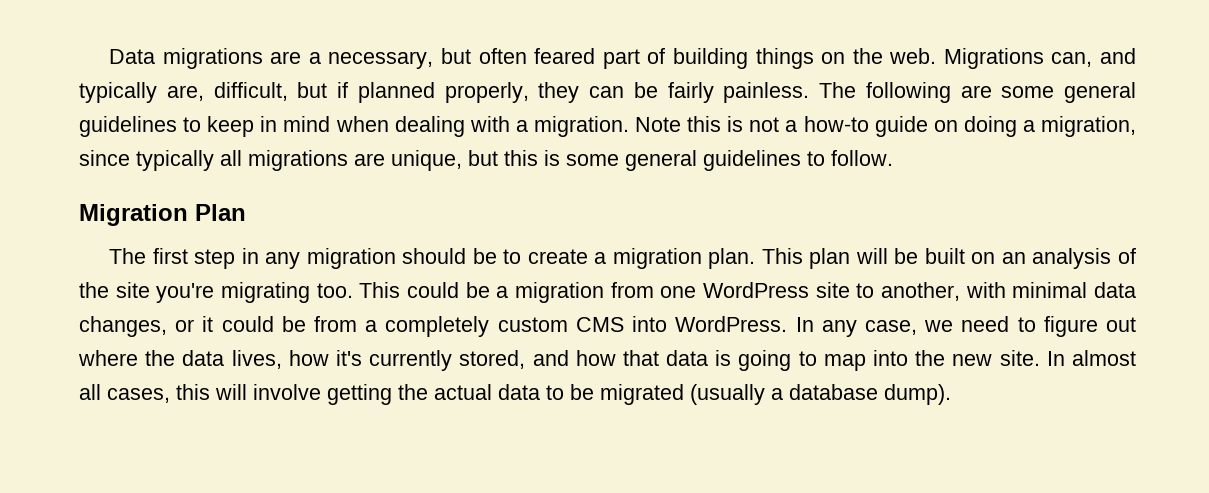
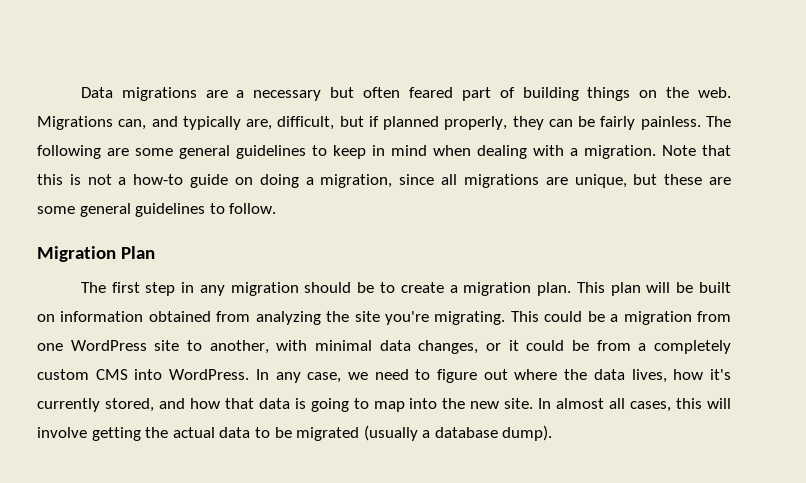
- Data migrations are a necessary, but often feared part of building things on the web.
+ Data migrations are a necessary but often feared part of building things on the web.
- Note this is not a how-to guide on doing a migration, since typically all migrations are unique, but this is some general guidelines to follow.
+ Note that this is not a how-to guide on doing a migration, since all migrations are unique, but these are some general guidelines to follow.
- This plan will be built on an analysis of the site you're migrating too.
+ This plan will be built on information obtained from analyzing the site you're migrating.

